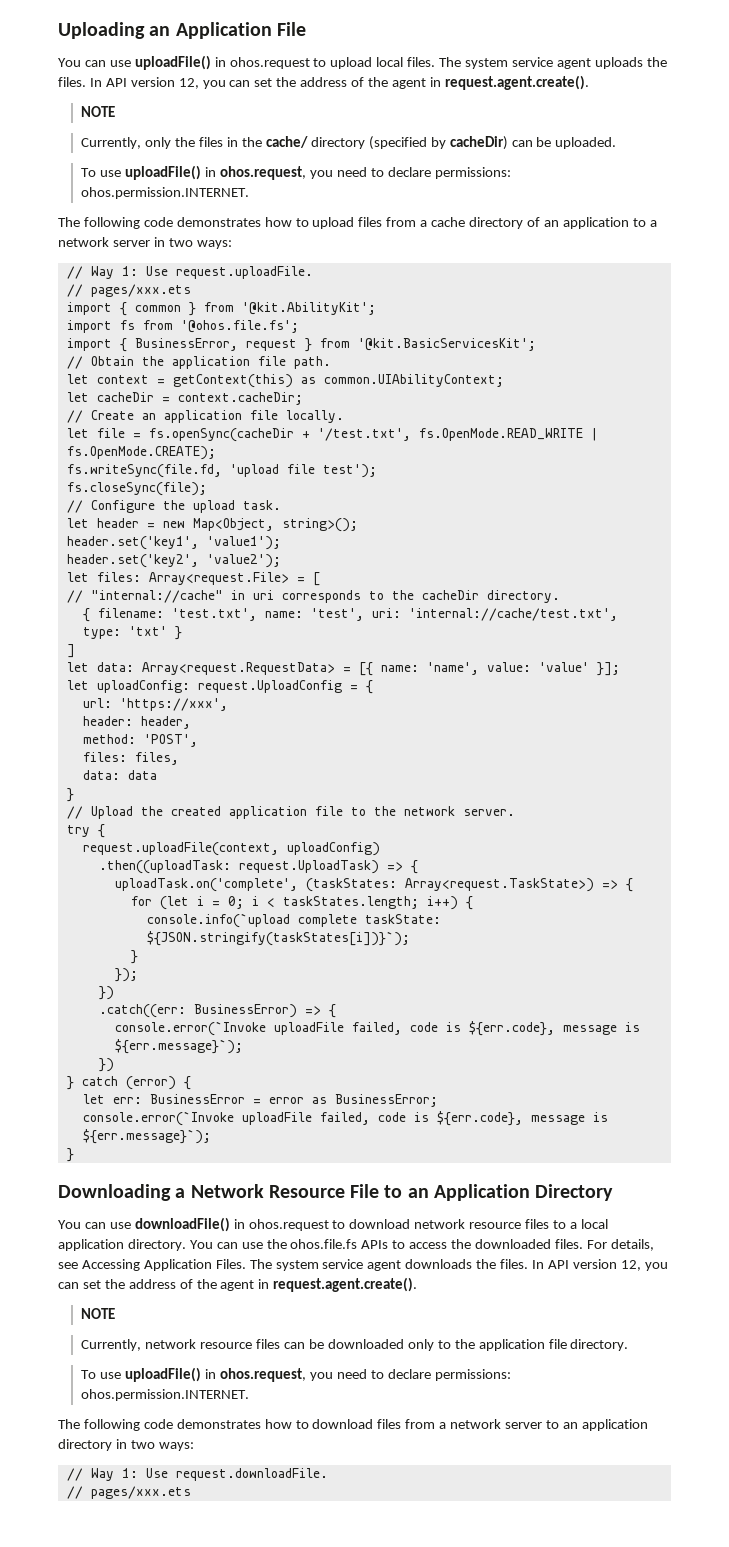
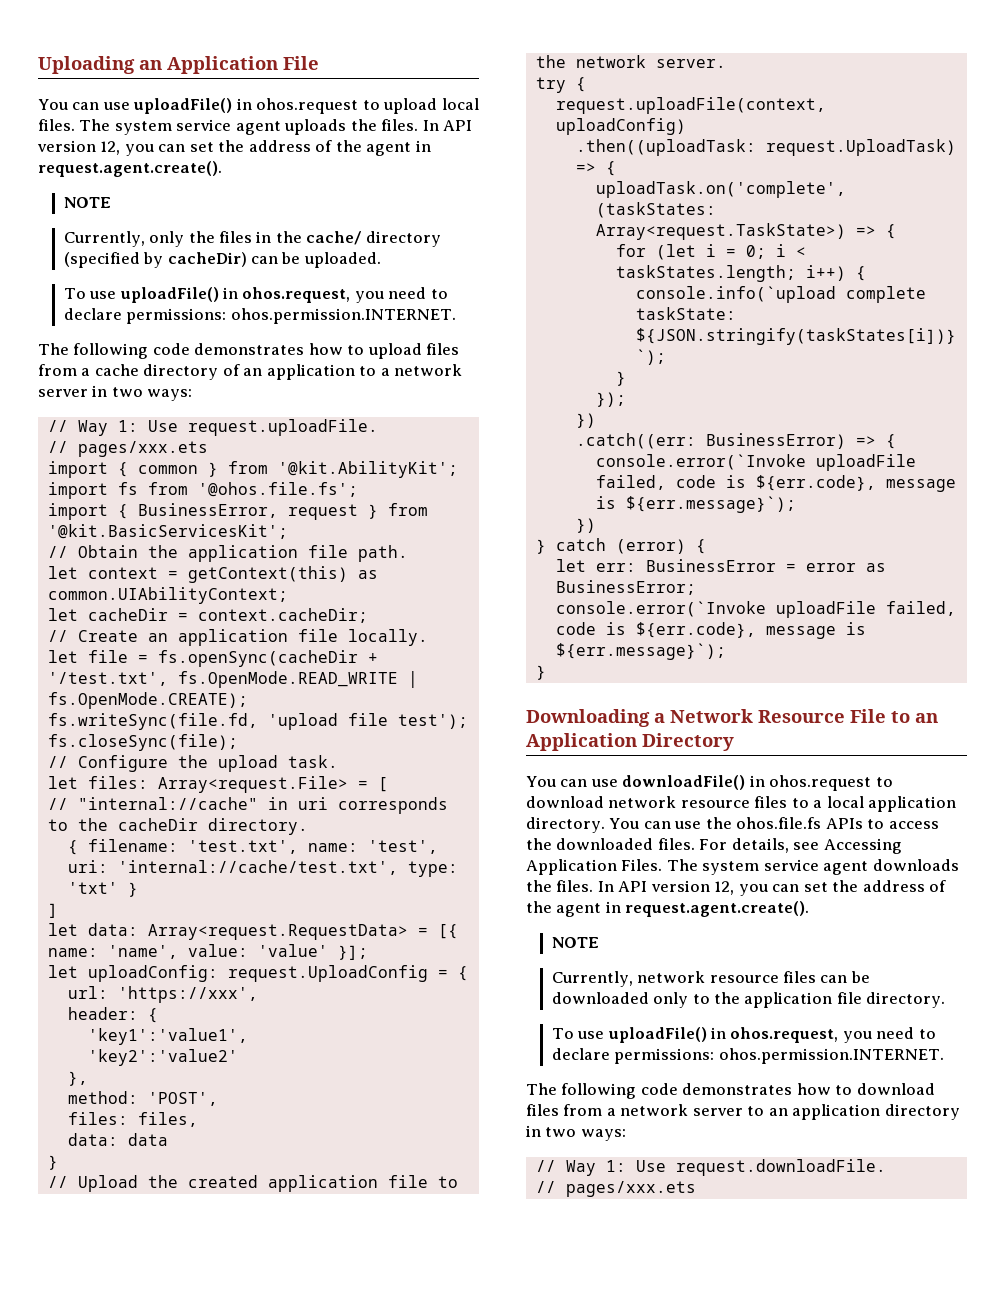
- let header = new Map<Object, string>();
- header.set('key1', 'value1');
- header.set('key2', 'value2');
- header: header,
+ header: {
+ 'key1':'value1',
+ 'key2':'value2'
+ },

